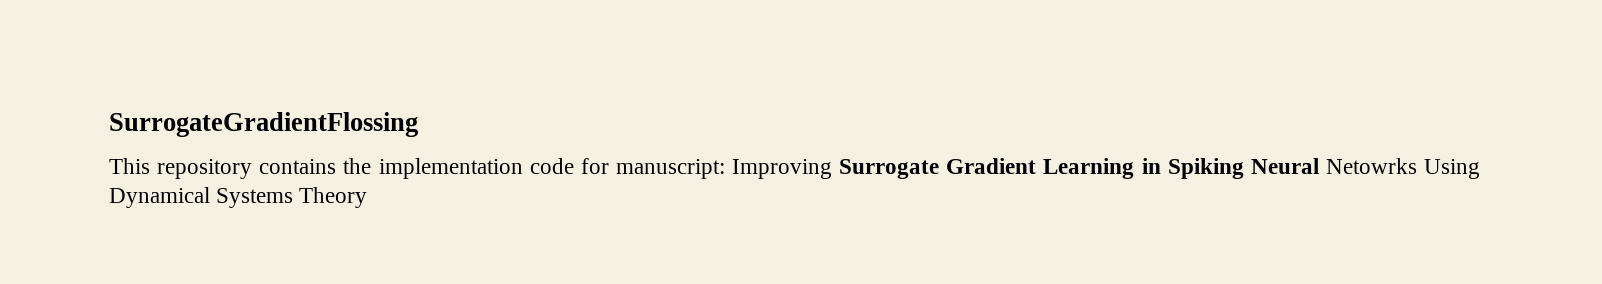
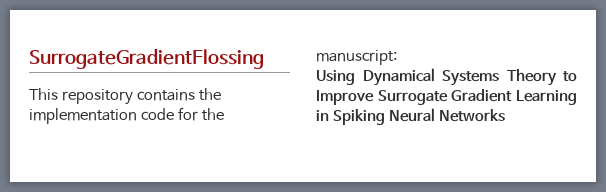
- This repository contains the implementation code for manuscript: Improving Surrogate Gradient Learning in Spiking Neural Netowrks Using Dynamical Systems Theory
+ This repository contains the implementation code for the manuscript:
+ Using Dynamical Systems Theory to Improve Surrogate Gradient Learning in Spiking Neural Networks

